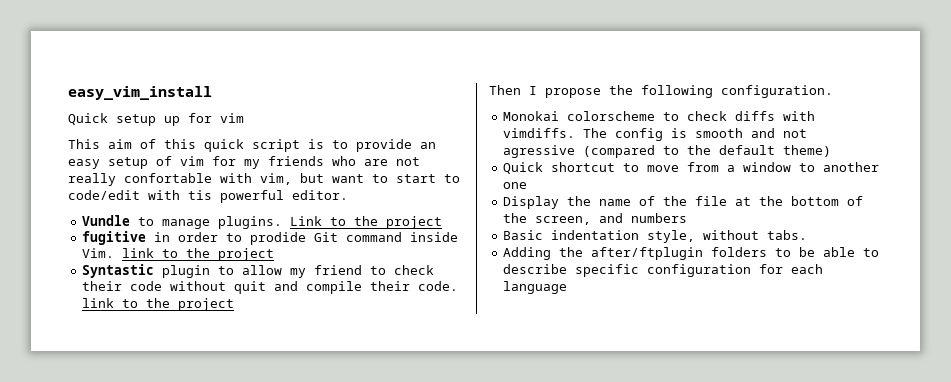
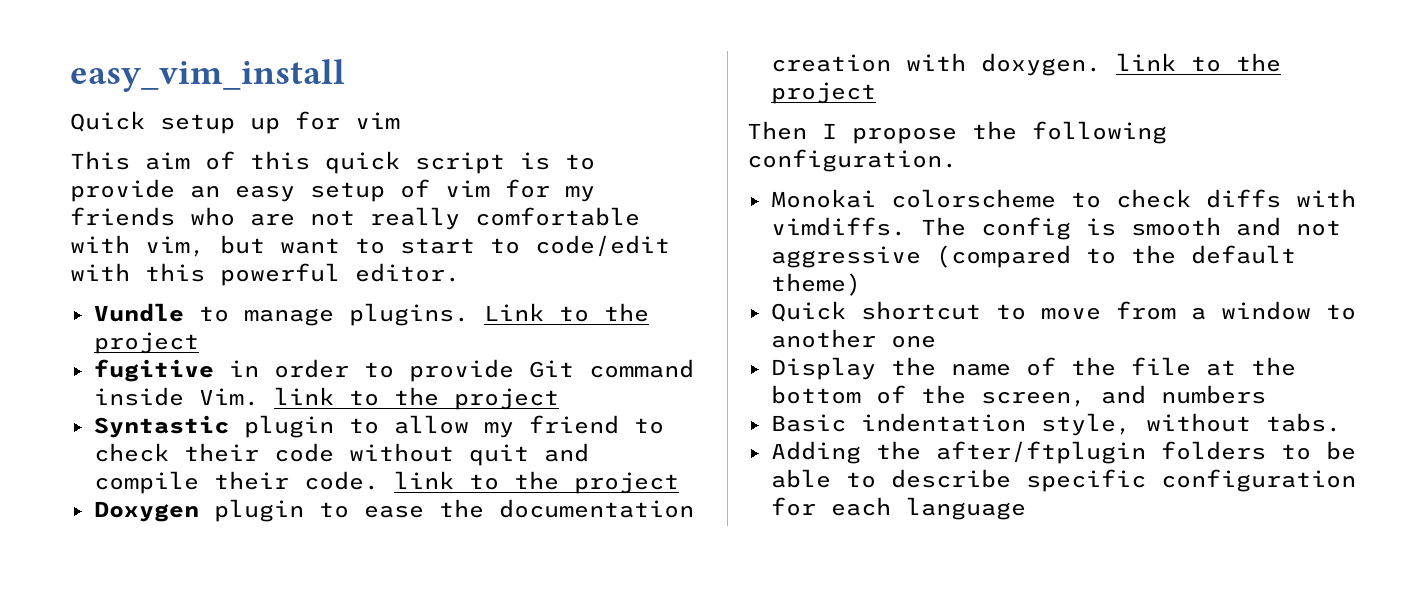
- This aim of this quick script is to provide an easy setup of vim for my friends who are not really confortable with vim, but want to start to code/edit with tis powerful editor.
+ This aim of this quick script is to provide an easy setup of vim for my friends who are not really comfortable with vim, but want to start to code/edit with this powerful editor.
- fugitive in order to prodide Git command inside Vim. link to the project
+ fugitive in order to provide Git command inside Vim. link to the project
+ Doxygen plugin to ease the documentation creation with doxygen. link to the project
- The config is smooth and not agressive (compared to the default theme)
+ The config is smooth and not aggressive (compared to the default theme)

